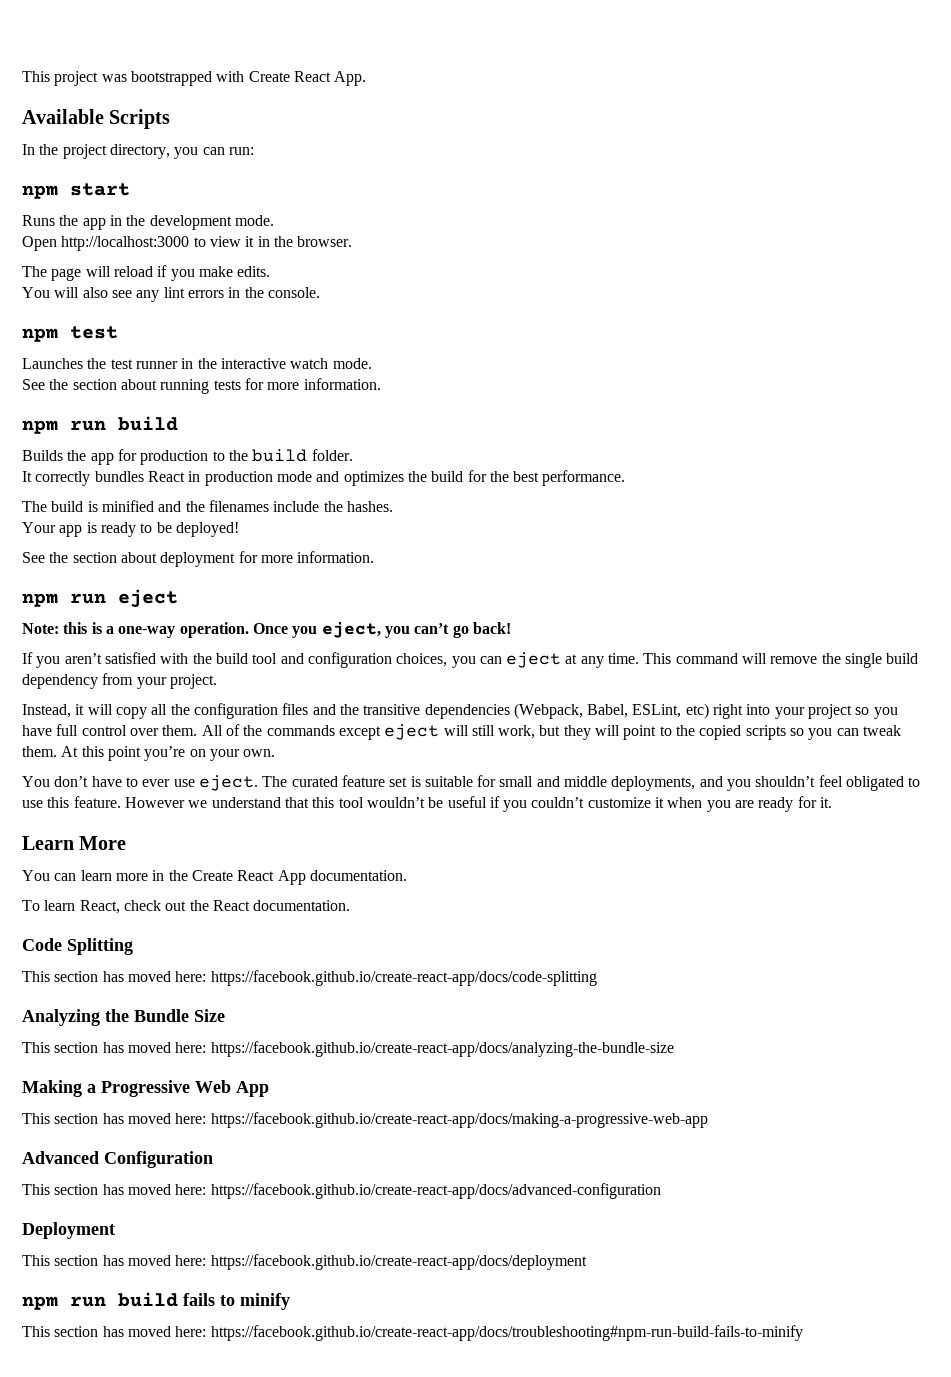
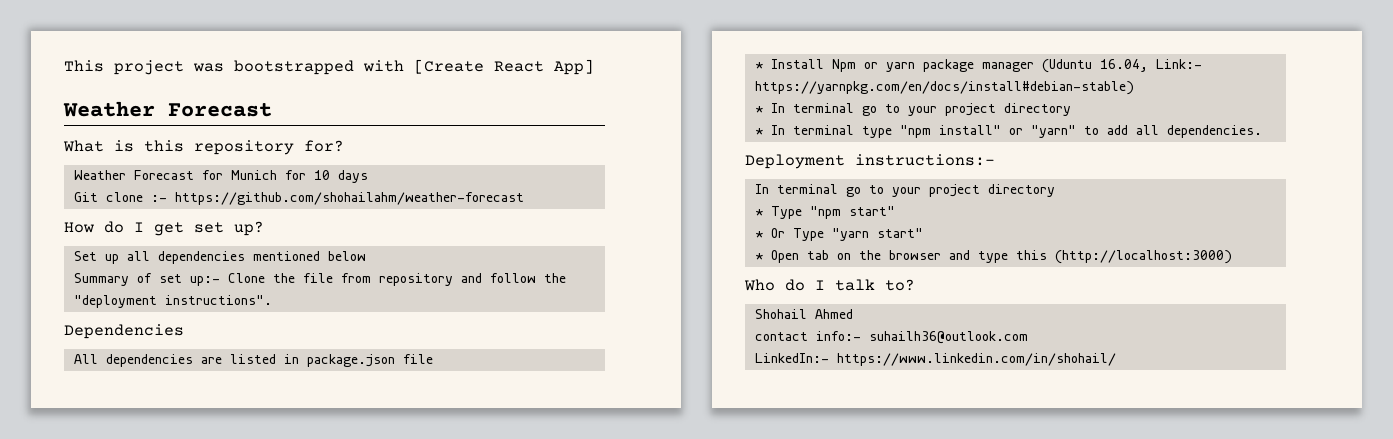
- This project was bootstrapped with Create React App.
- Available Scripts
- In the project directory, you can run:
- npm start
- Runs the app in the development mode.
- Open http://localhost:3000 to view it in the browser.
- The page will reload if you make edits.
- You will also see any lint errors in the console.
- npm test
- Launches the test runner in the interactive watch mode.
- See the section about running tests for more information.
- npm run build
- Builds the app for production to the build folder.
- It correctly bundles React in production mode and optimizes the build for the best performance.
- The build is minified and the filenames include the hashes.
- Your app is ready to be deployed!
- See the section about deployment for more information.
- npm run eject
- Note: this is a one-way operation. Once you eject, you can’t go back!
- If you aren’t satisfied with the build tool and configuration choices, you can eject at any time. This command will remove the single build dependency from your project.
- Instead, it will copy all the configuration files and the transitive dependencies (Webpack, Babel, ESLint, etc) right into your project so you have full control over them. All of the commands except eject will still work, but they will point to the copied scripts so you can tweak them. At this point you’re on your own.
- You don’t have to ever use eject. The curated feature set is suitable for small and middle deployments, and you shouldn’t feel obligated to use this feature. However we understand that this tool wouldn’t be useful if you couldn’t customize it when you are ready for it.
- Learn More
- You can learn more in the Create React App documentation.
- To learn React, check out the React documentation.
- Code Splitting
- This section has moved here: https://facebook.github.io/create-react-app/docs/code-splitting
- Analyzing the Bundle Size
- This section has moved here: https://facebook.github.io/create-react-app/docs/analyzing-the-bundle-size
- Making a Progressive Web App
- This section has moved here: https://facebook.github.io/create-react-app/docs/making-a-progressive-web-app
- Advanced Configuration
- This section has moved here: https://facebook.github.io/create-react-app/docs/advanced-configuration
- Deployment
- This section has moved here: https://facebook.github.io/create-react-app/docs/deployment
- npm run build fails to minify
- This section has moved here: https://facebook.github.io/create-react-app/docs/troubleshooting#npm-run-build-fails-to-minify
+ This project was bootstrapped with [Create React App]
+ Weather Forecast
+ What is this repository for?
+ Weather Forecast for Munich for 10 days
+ Git clone :- https://github.com/shohailahm/weather-forecast
+ How do I get set up?
+ Set up all dependencies mentioned below
+ Summary of set up:- Clone the file from repository and follow the "deployment instructions".
+ Dependencies
+ All dependencies are listed in package.json file
+ * Install Npm or yarn package manager (Uduntu 16.04, Link:- https://yarnpkg.com/en/docs/install#debian-stable)
+ * In terminal go to your project directory
+ * In terminal type "npm install" or "yarn" to add all dependencies.
+ Deployment instructions:-
+ In terminal go to your project directory
+ * Type "npm start"
+ * Or Type "yarn start"
+ * Open tab on the browser and type this (http://localhost:3000)
+ Who do I talk to?
+ Shohail Ahmed
+ contact info:- suhailh36@outlook.com
+ LinkedIn:- https://www.linkedin.com/in/shohail/

